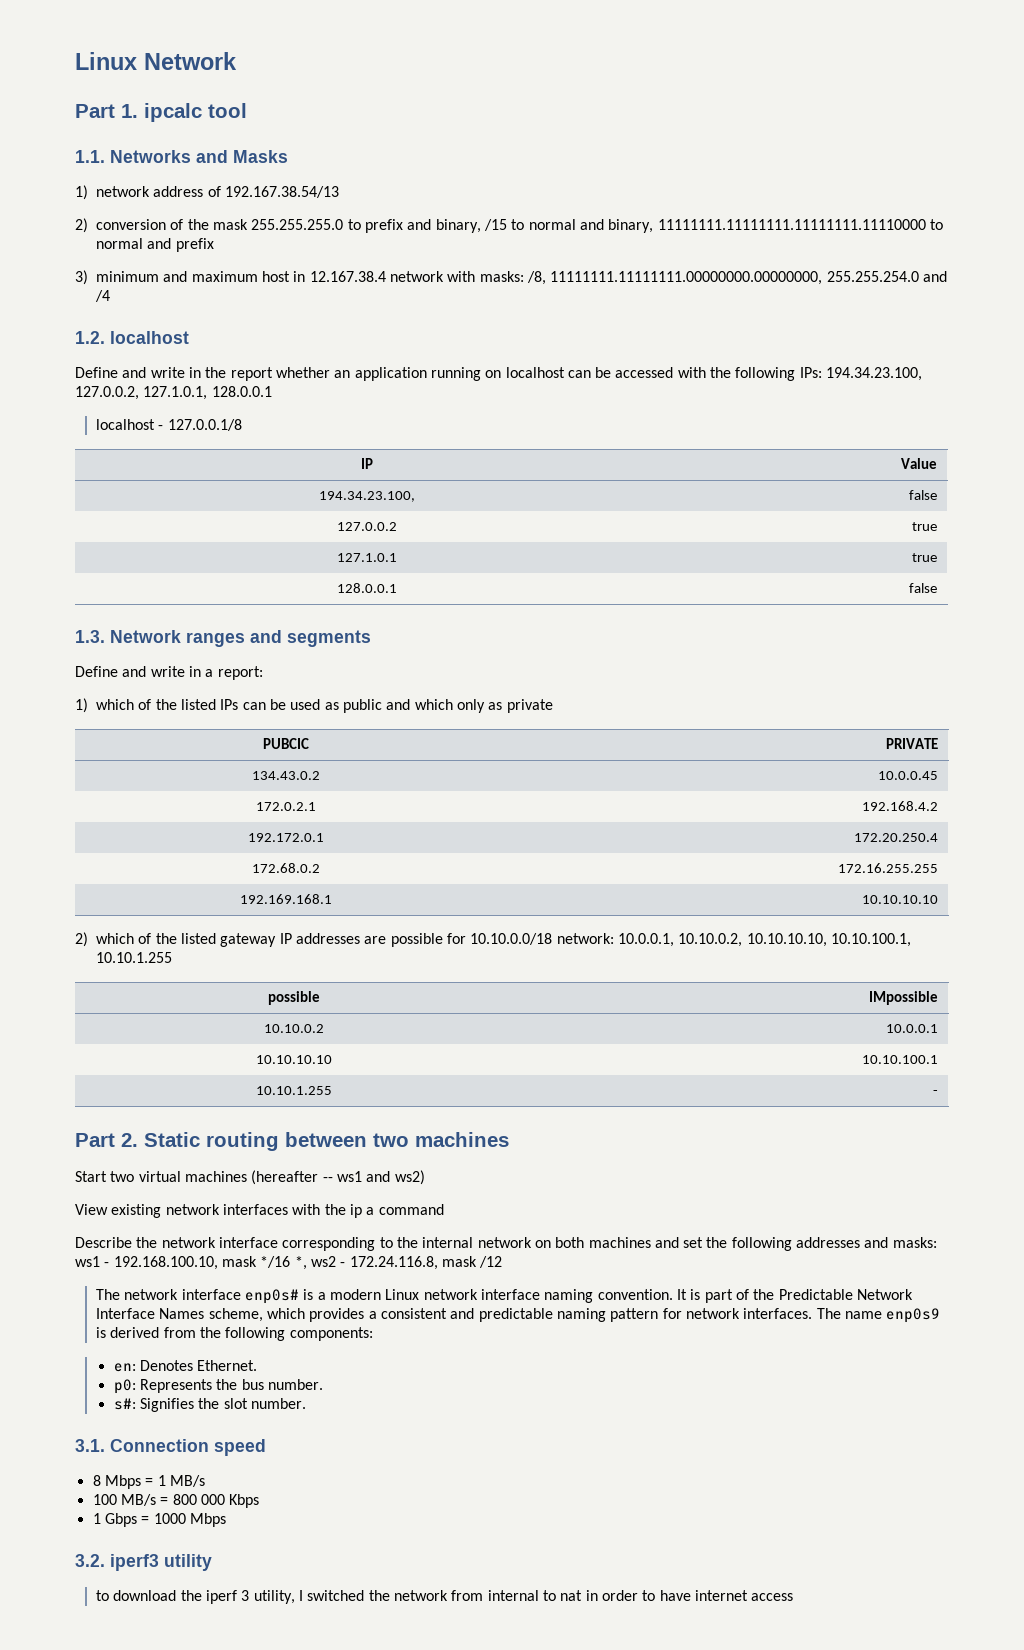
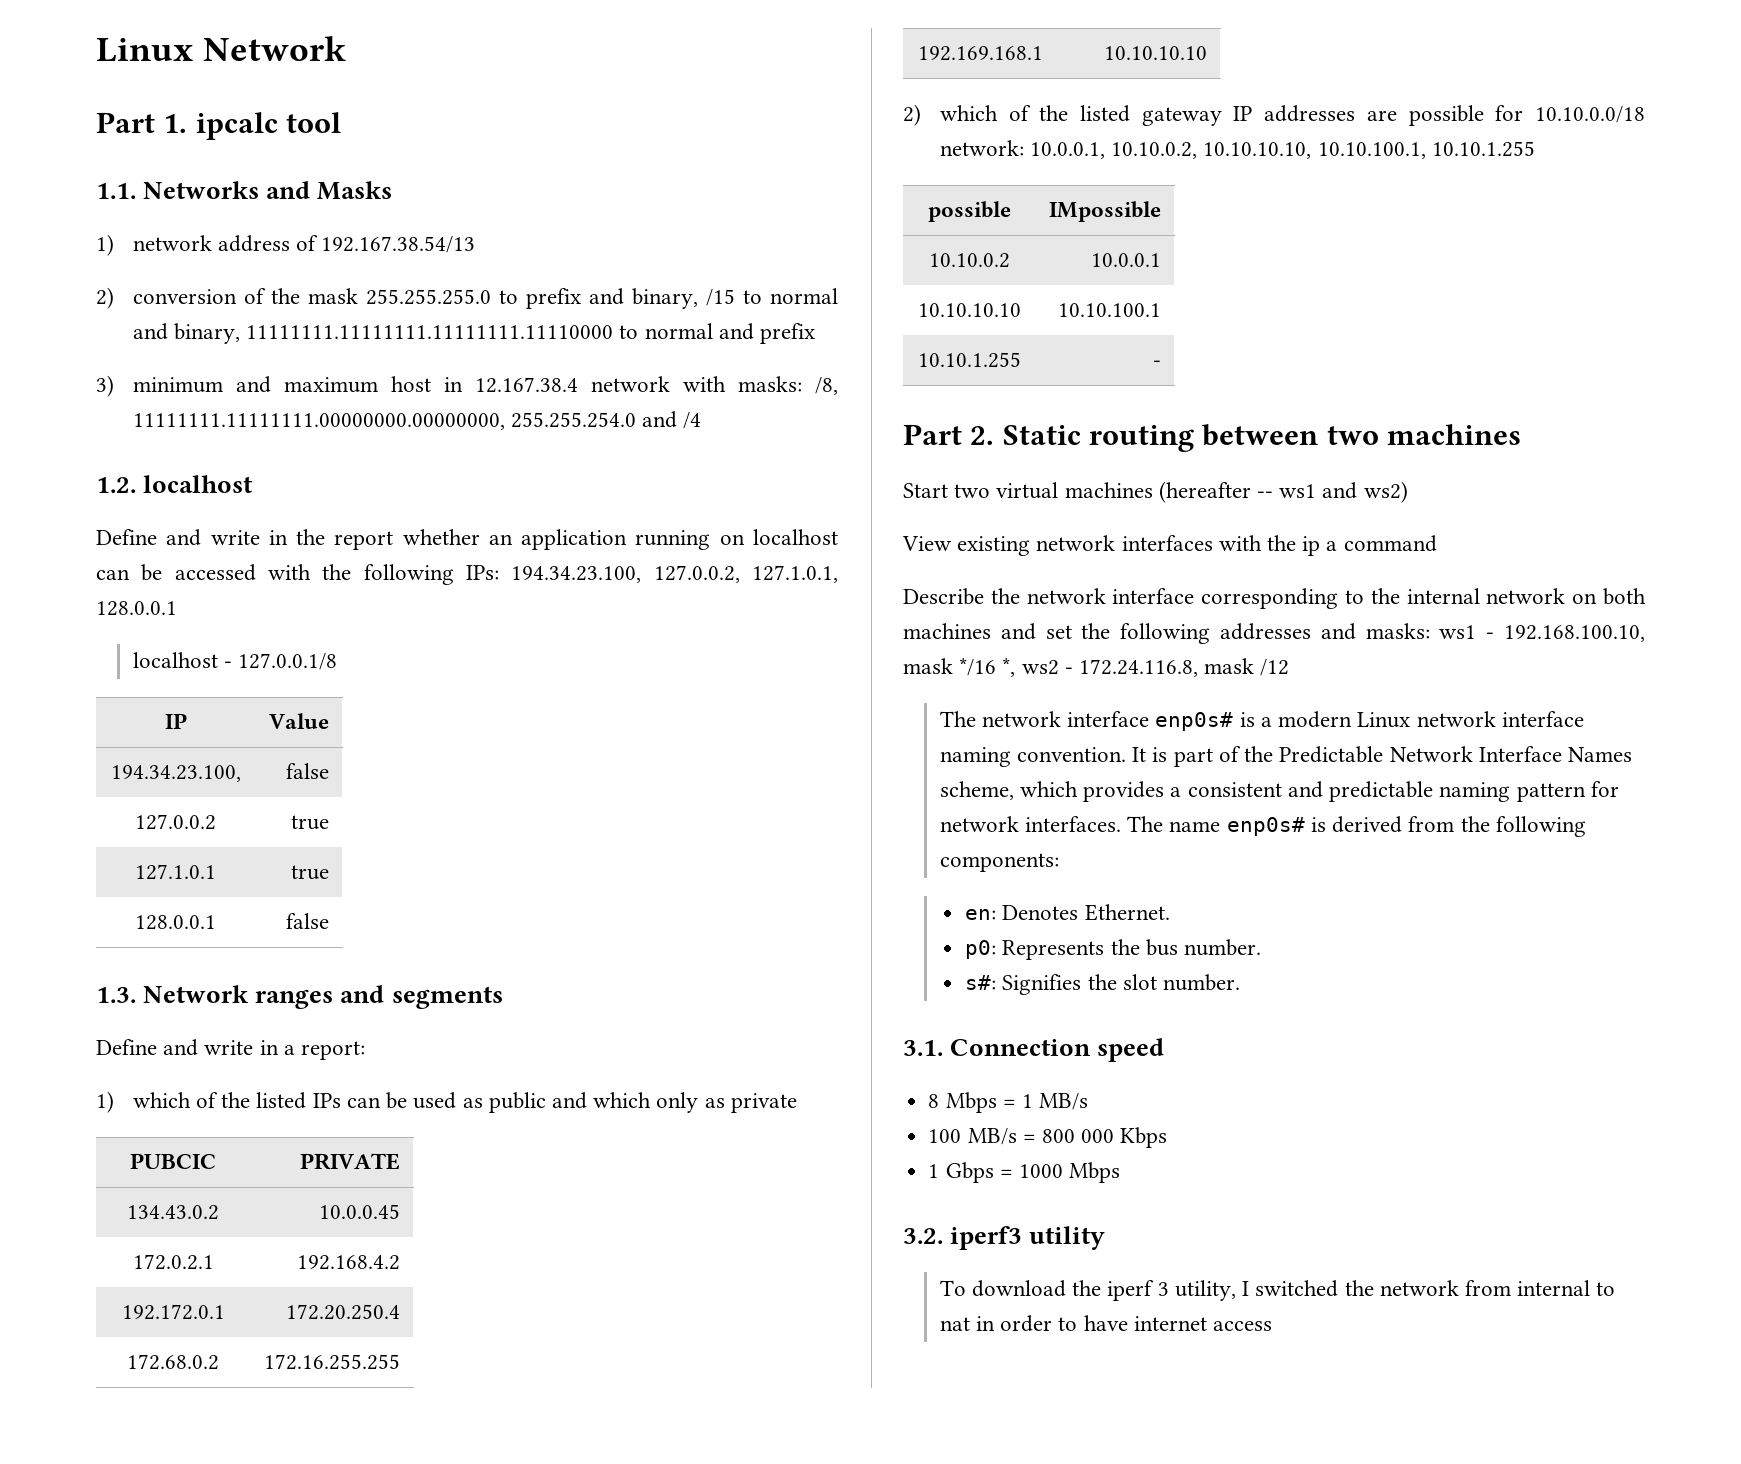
- The name enp0s9 is derived from the following components:
+ The name enp0s# is derived from the following components:
- to download the iperf 3 utility, I switched the network from internal to nat in order to have internet access
+ To download the iperf 3 utility, I switched the network from internal to nat in order to have internet access

